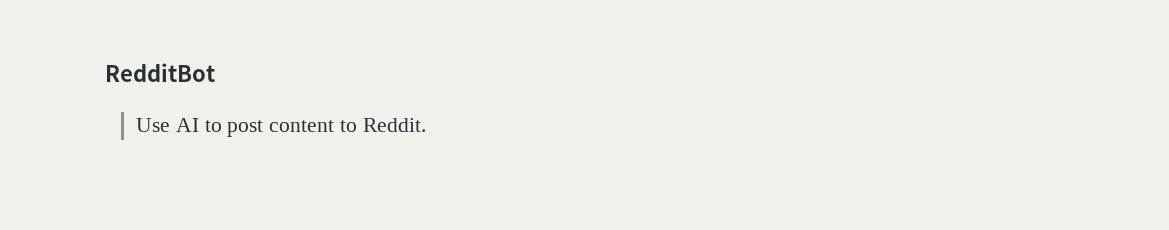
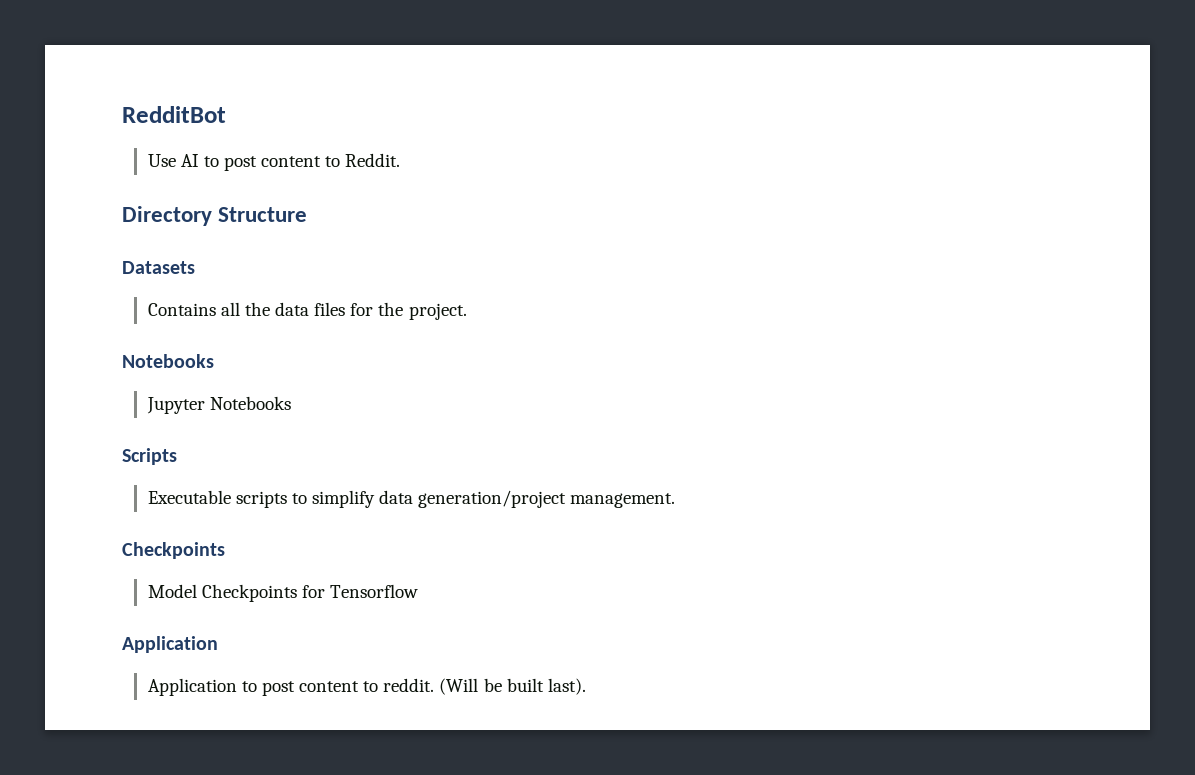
+ Directory Structure
+ Datasets
+ Contains all the data files for the project.
+ Notebooks
+ Jupyter Notebooks
+ Scripts
+ Executable scripts to simplify data generation/project management.
+ Checkpoints
+ Model Checkpoints for Tensorflow
+ Application
+ Application to post content to reddit. (Will be built last).

